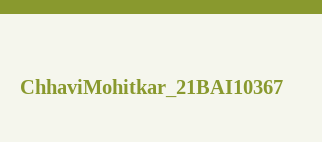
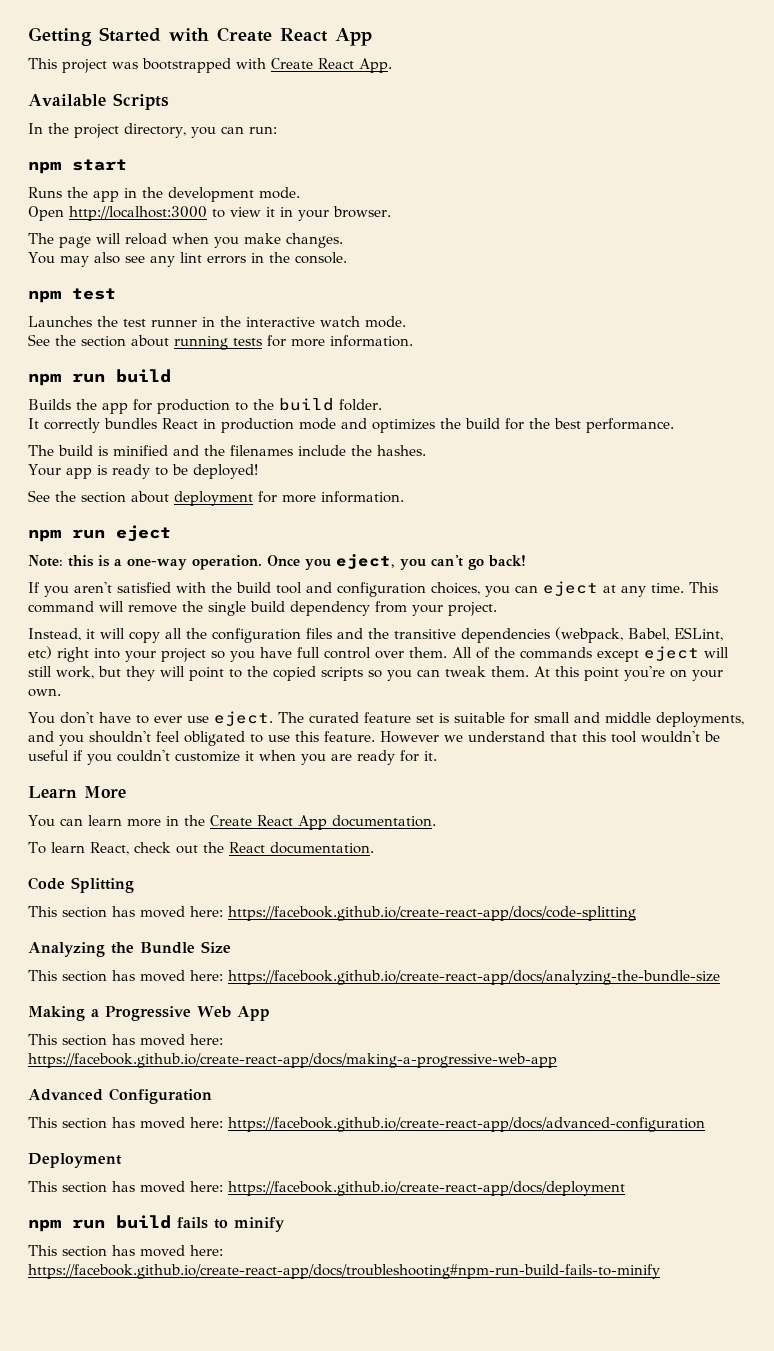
- ChhaviMohitkar_21BAI10367
+ Getting Started with Create React App
+ This project was bootstrapped with Create React App.
+ Available Scripts
+ In the project directory, you can run:
+ npm start
+ Runs the app in the development mode.
+ Open http://localhost:3000 to view it in your browser.
+ The page will reload when you make changes.
+ You may also see any lint errors in the console.
+ npm test
+ Launches the test runner in the interactive watch mode.
+ See the section about running tests for more information.
+ npm run build
+ Builds the app for production to the build folder.
+ It correctly bundles React in production mode and optimizes the build for the best performance.
+ The build is minified and the filenames include the hashes.
+ Your app is ready to be deployed!
+ See the section about deployment for more information.
+ npm run eject
+ Note: this is a one-way operation. Once you eject, you can't go back!
+ If you aren't satisfied with the build tool and configuration choices, you can eject at any time. This command will remove the single build dependency from your project.
+ Instead, it will copy all the configuration files and the transitive dependencies (webpack, Babel, ESLint, etc) right into your project so you have full control over them. All of the commands except eject will still work, but they will point to the copied scripts so you can tweak them. At this point you're on your own.
+ You don't have to ever use eject. The curated feature set is suitable for small and middle deployments, and you shouldn't feel obligated to use this feature. However we understand that this tool wouldn't be useful if you couldn't customize it when you are ready for it.
+ Learn More
+ You can learn more in the Create React App documentation.
+ To learn React, check out the React documentation.
+ Code Splitting
+ This section has moved here: https://facebook.github.io/create-react-app/docs/code-splitting
+ Analyzing the Bundle Size
+ This section has moved here: https://facebook.github.io/create-react-app/docs/analyzing-the-bundle-size
+ Making a Progressive Web App
+ This section has moved here: https://facebook.github.io/create-react-app/docs/making-a-progressive-web-app
+ Advanced Configuration
+ This section has moved here: https://facebook.github.io/create-react-app/docs/advanced-configuration
+ Deployment
+ This section has moved here: https://facebook.github.io/create-react-app/docs/deployment
+ npm run build fails to minify
+ This section has moved here: https://facebook.github.io/create-react-app/docs/troubleshooting#npm-run-build-fails-to-minify

